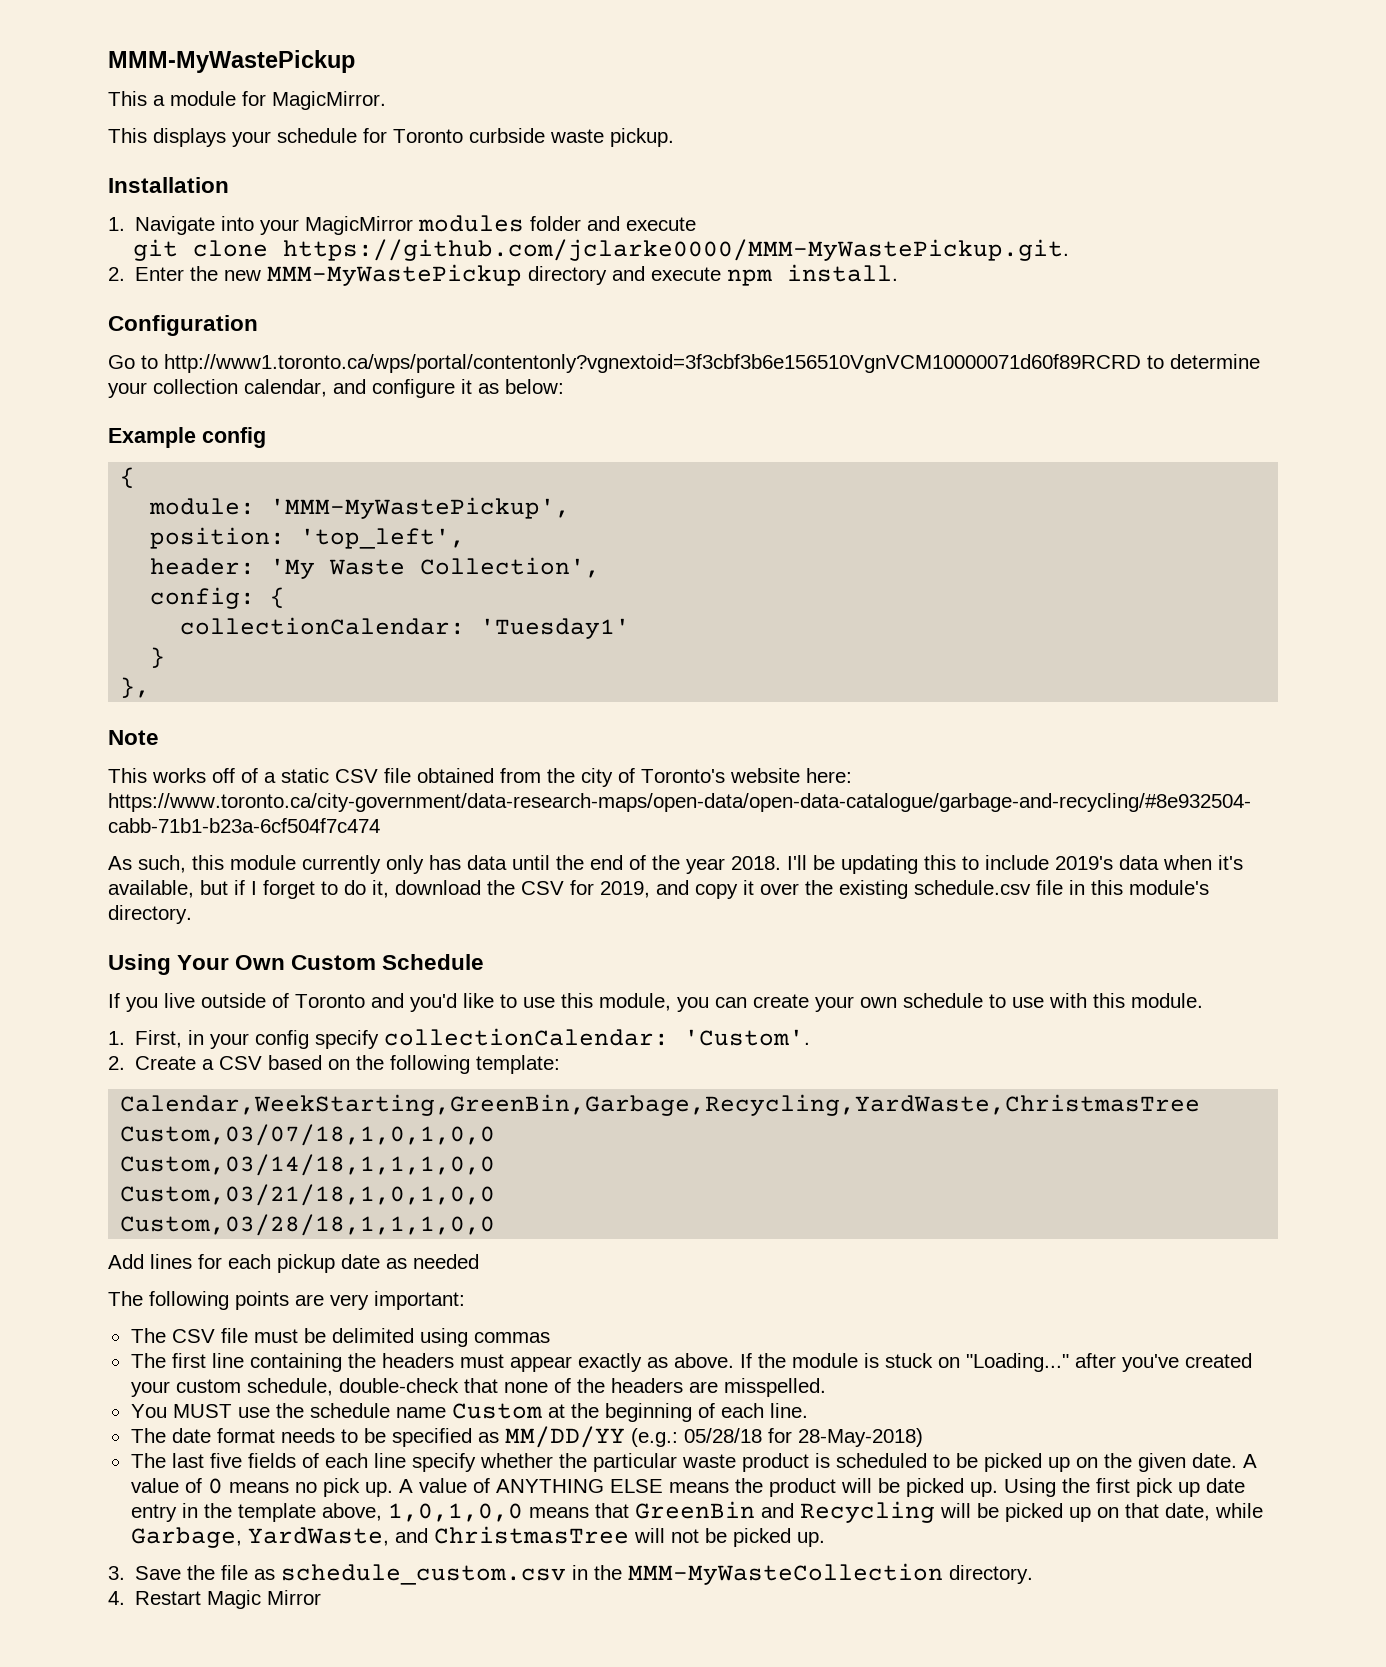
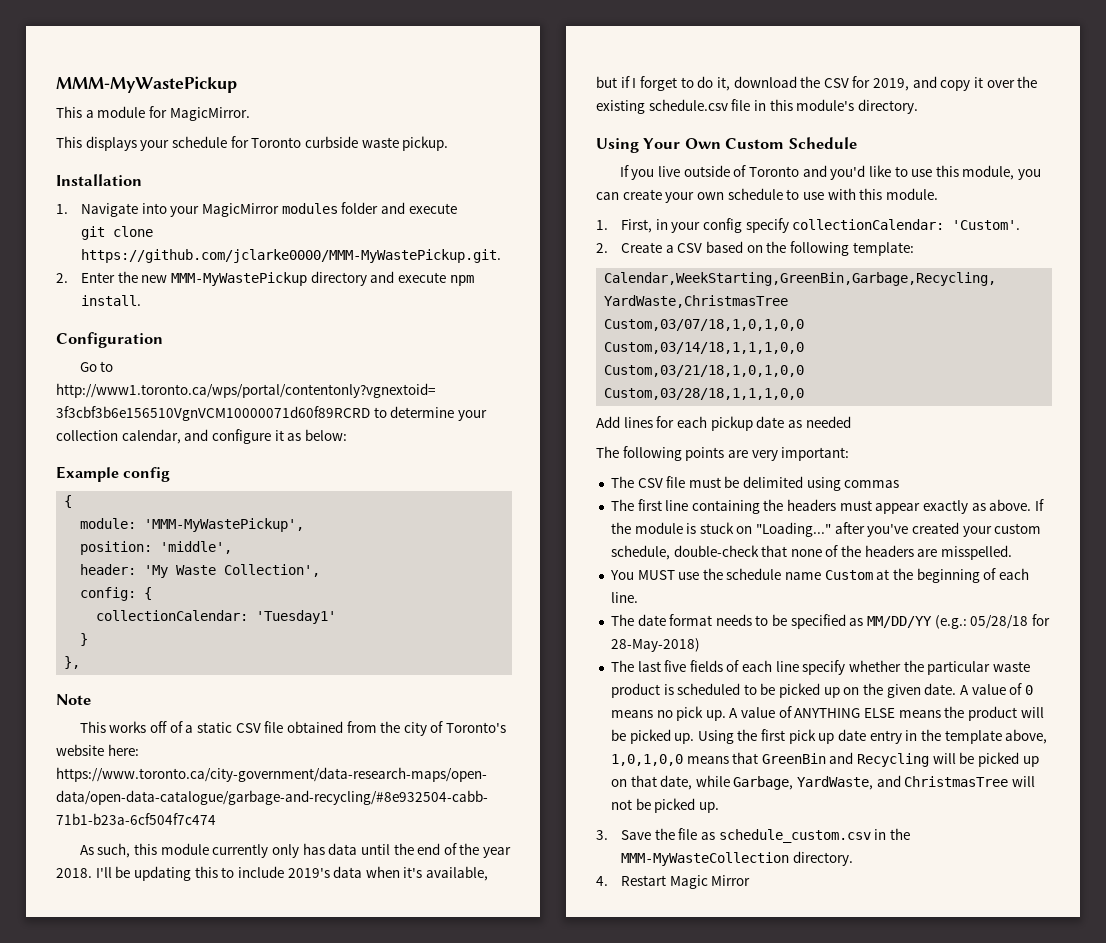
- position: 'top_left',
+ position: 'middle',

